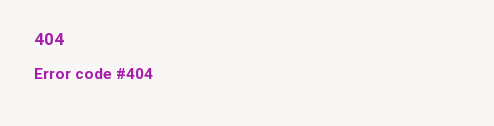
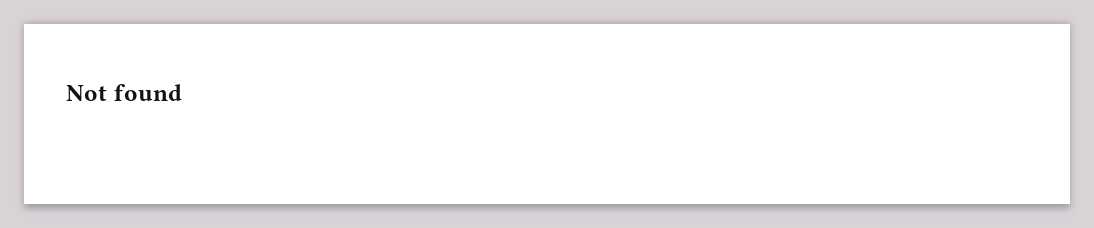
- 404
- Error code #404
+ Not found

